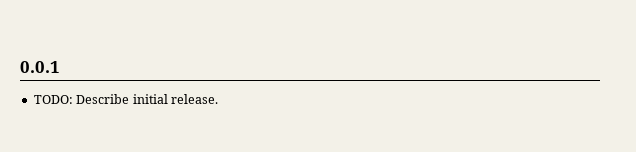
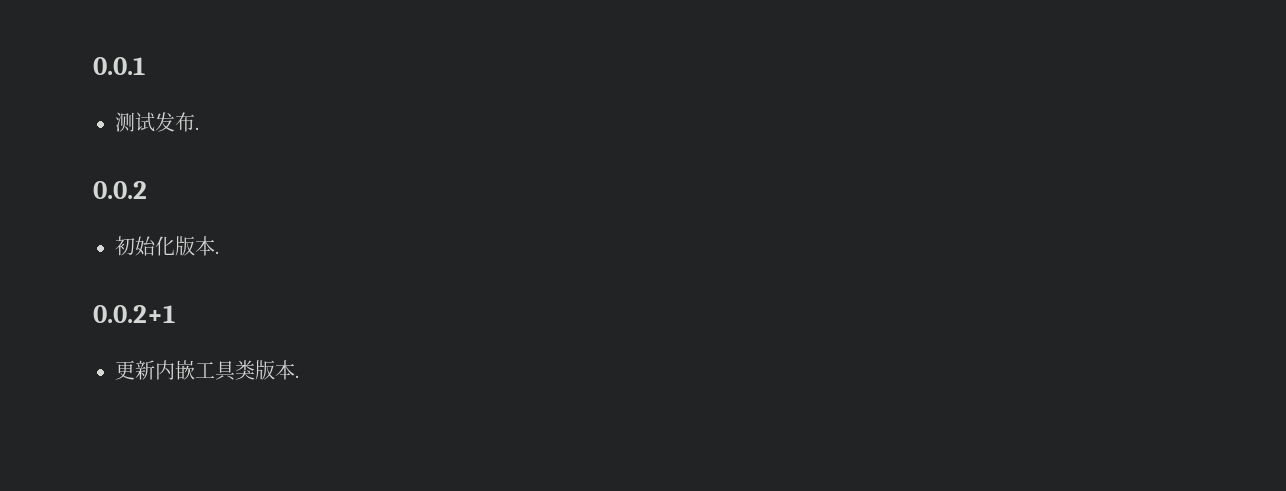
- TODO: Describe initial release.
+ 测试发布.
+ 0.0.2
+ 初始化版本.
+ 0.0.2+1
+ 更新内嵌工具类版本.

